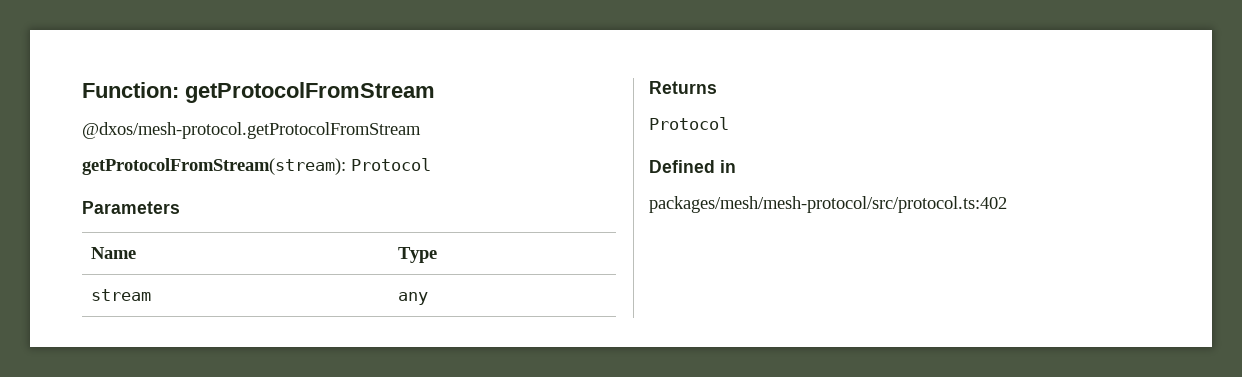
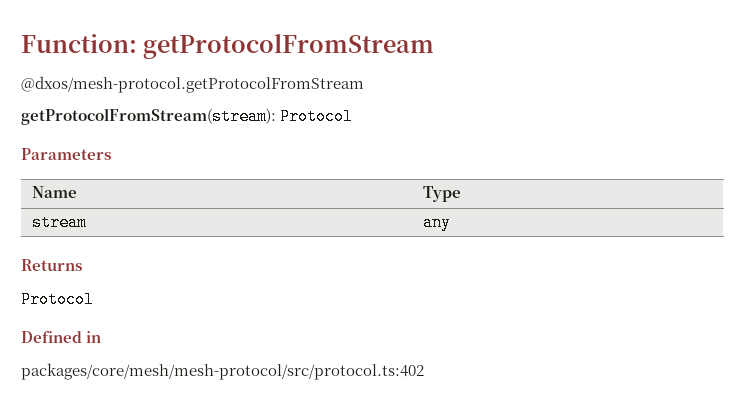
- packages/mesh/mesh-protocol/src/protocol.ts:402
+ packages/core/mesh/mesh-protocol/src/protocol.ts:402

